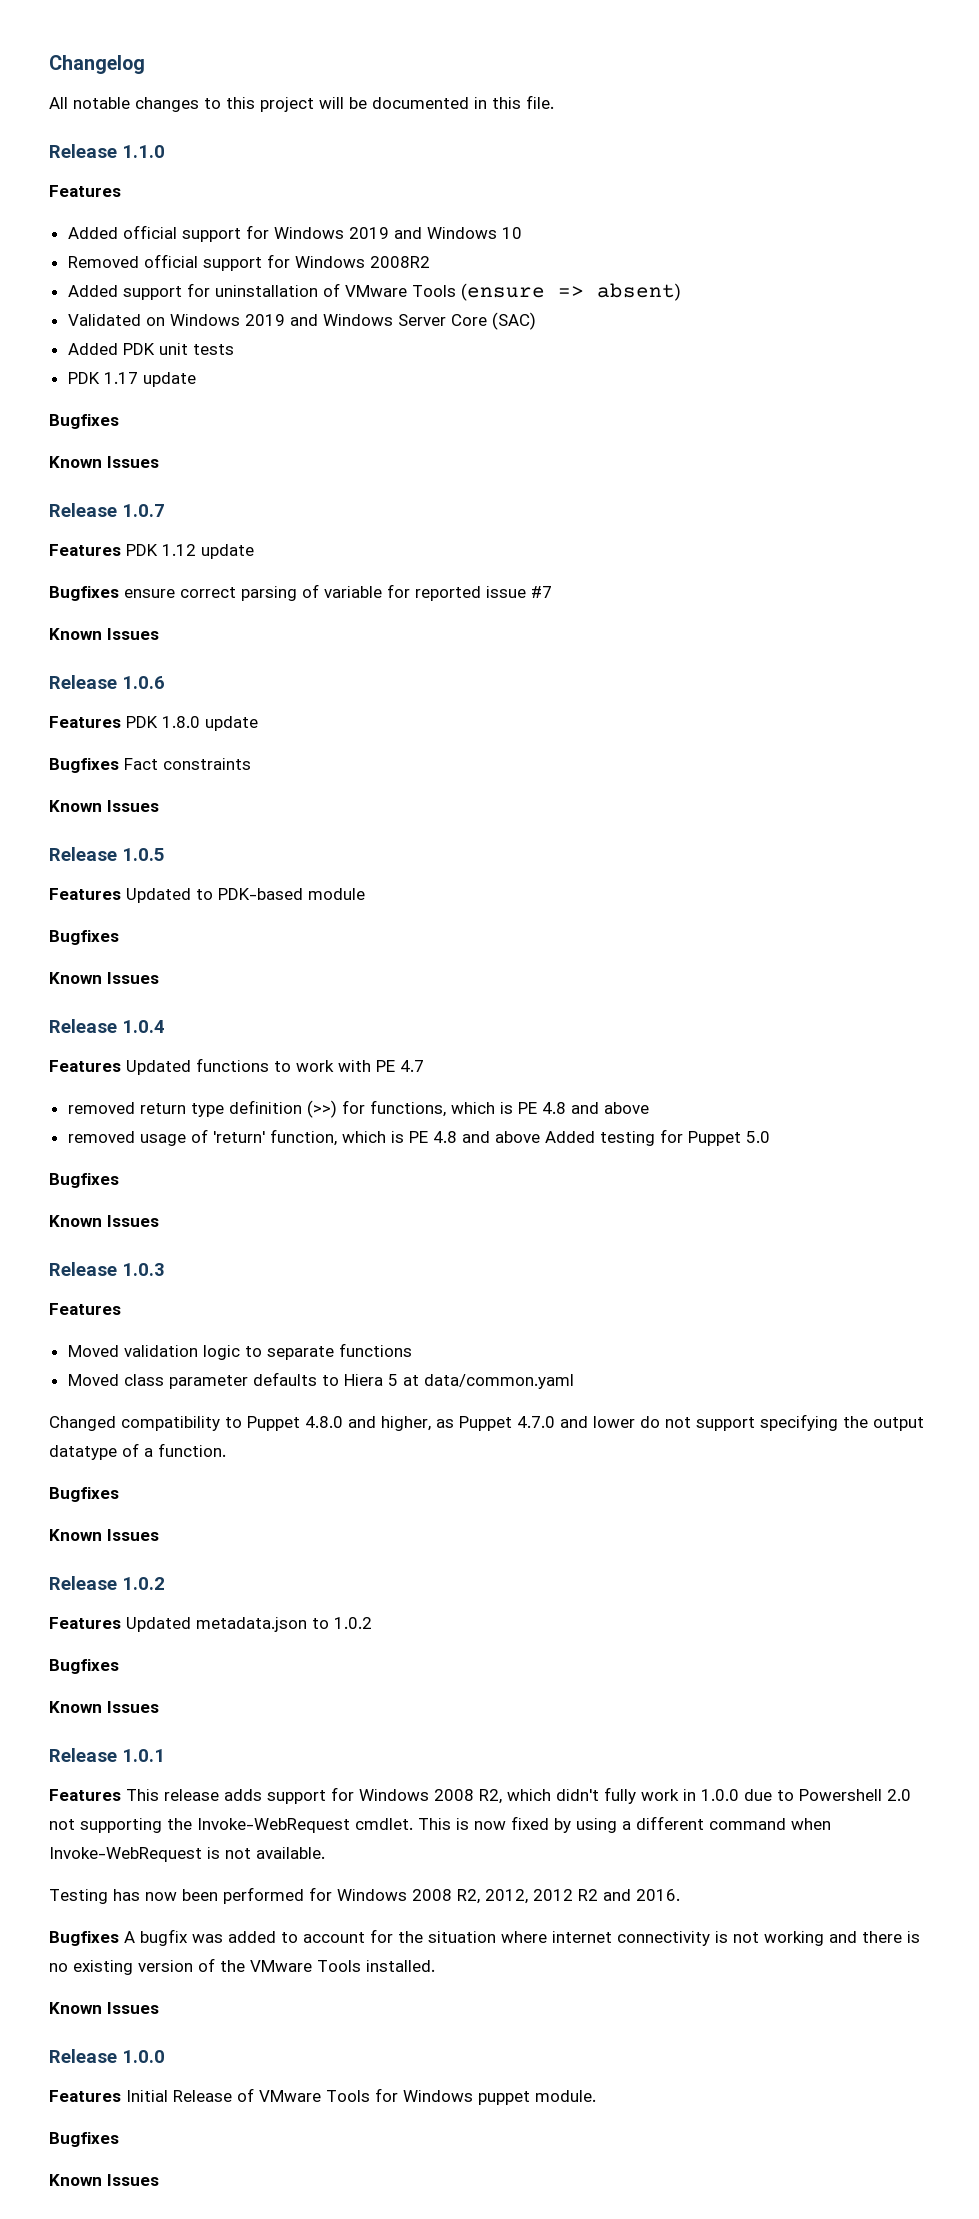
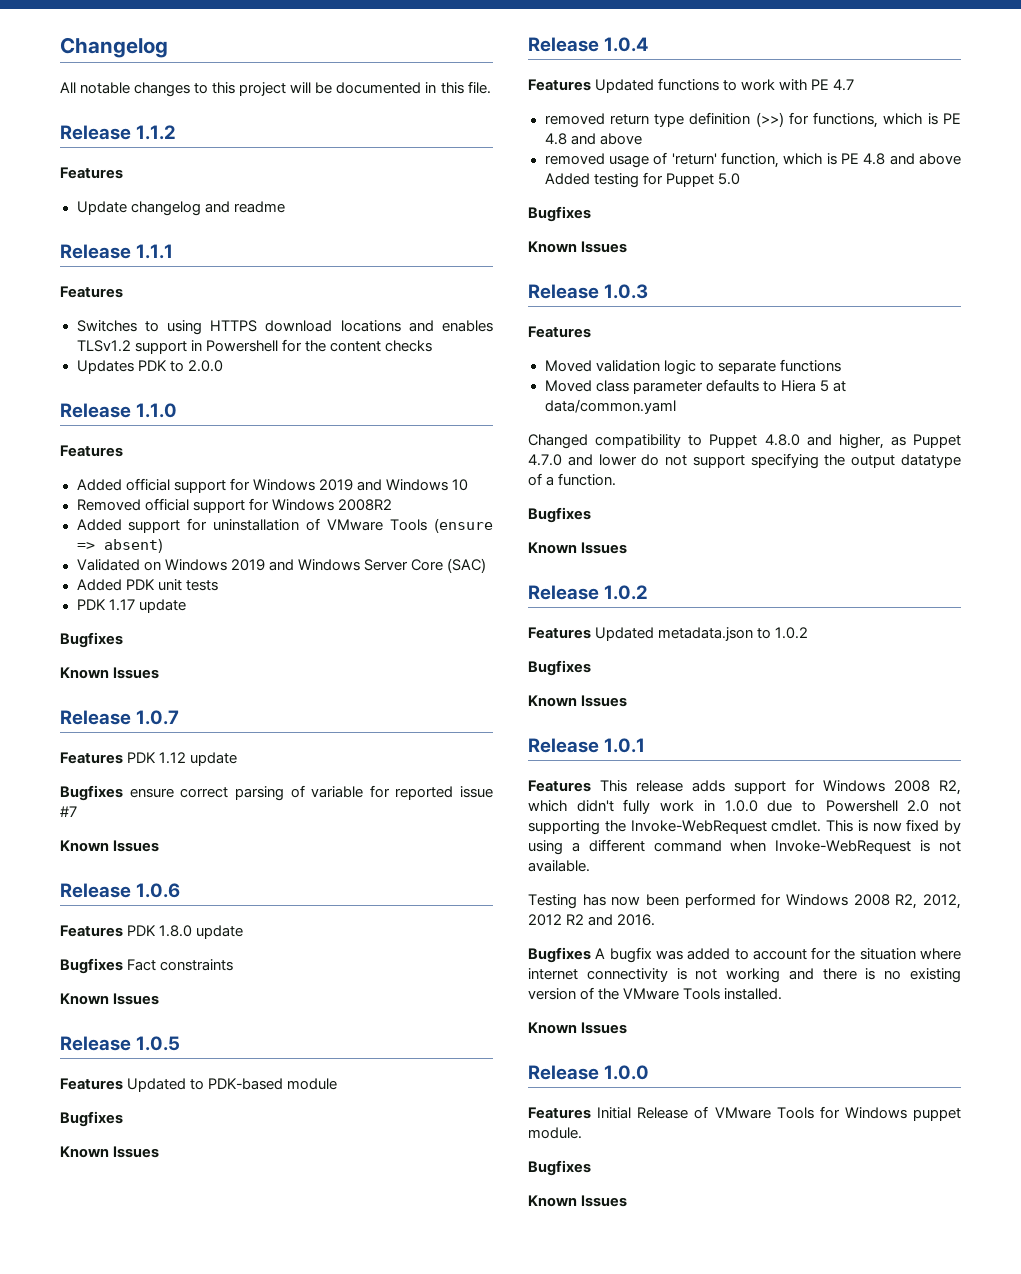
+ Release 1.1.2
+ Features
+ Update changelog and readme
+ Release 1.1.1
+ Features
+ Switches to using HTTPS download locations and enables TLSv1.2 support in Powershell for the content checks
+ Updates PDK to 2.0.0

